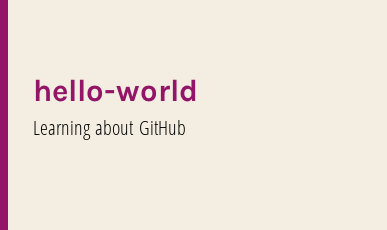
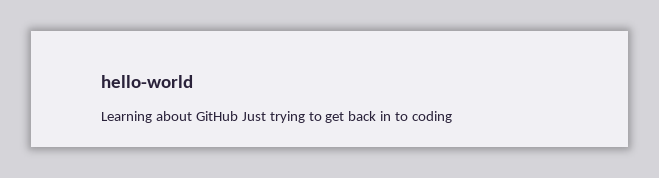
- Learning about GitHub
+ Learning about GitHub Just trying to get back in to coding

